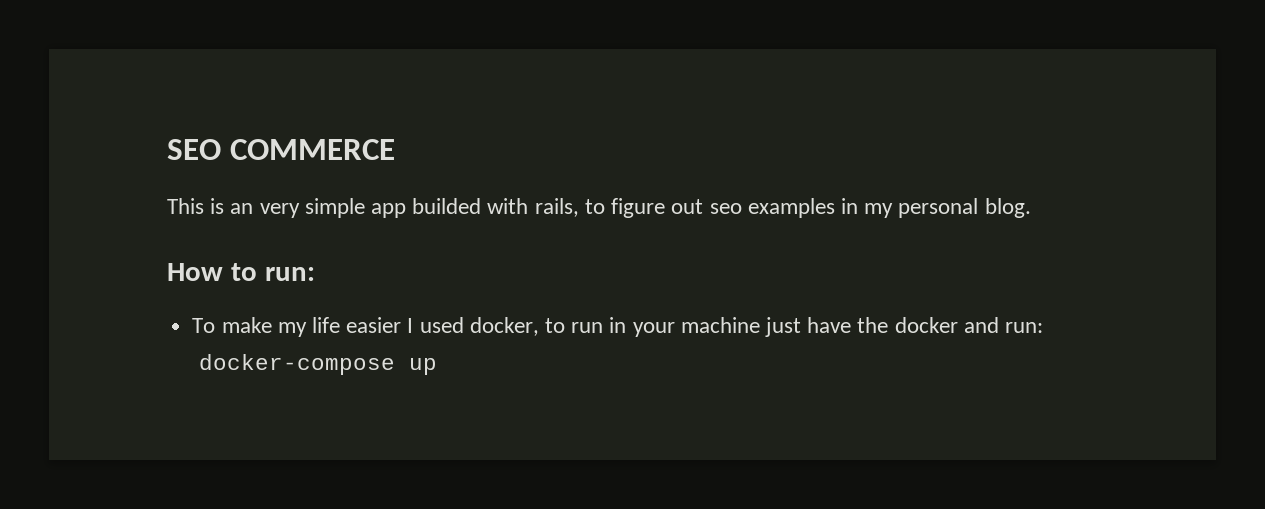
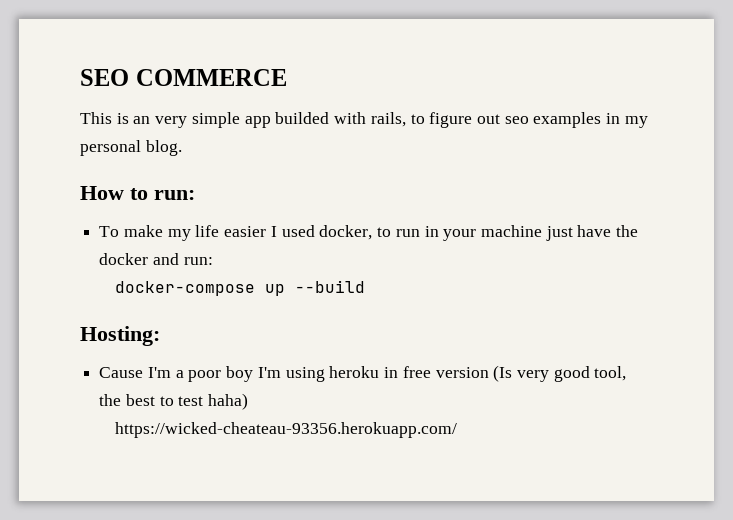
- docker-compose up
+ docker-compose up --build
+ Hosting:
+ Cause I'm a poor boy I'm using heroku in free version (Is very good tool, the best to test haha)
+ https://wicked-cheateau-93356.herokuapp.com/

